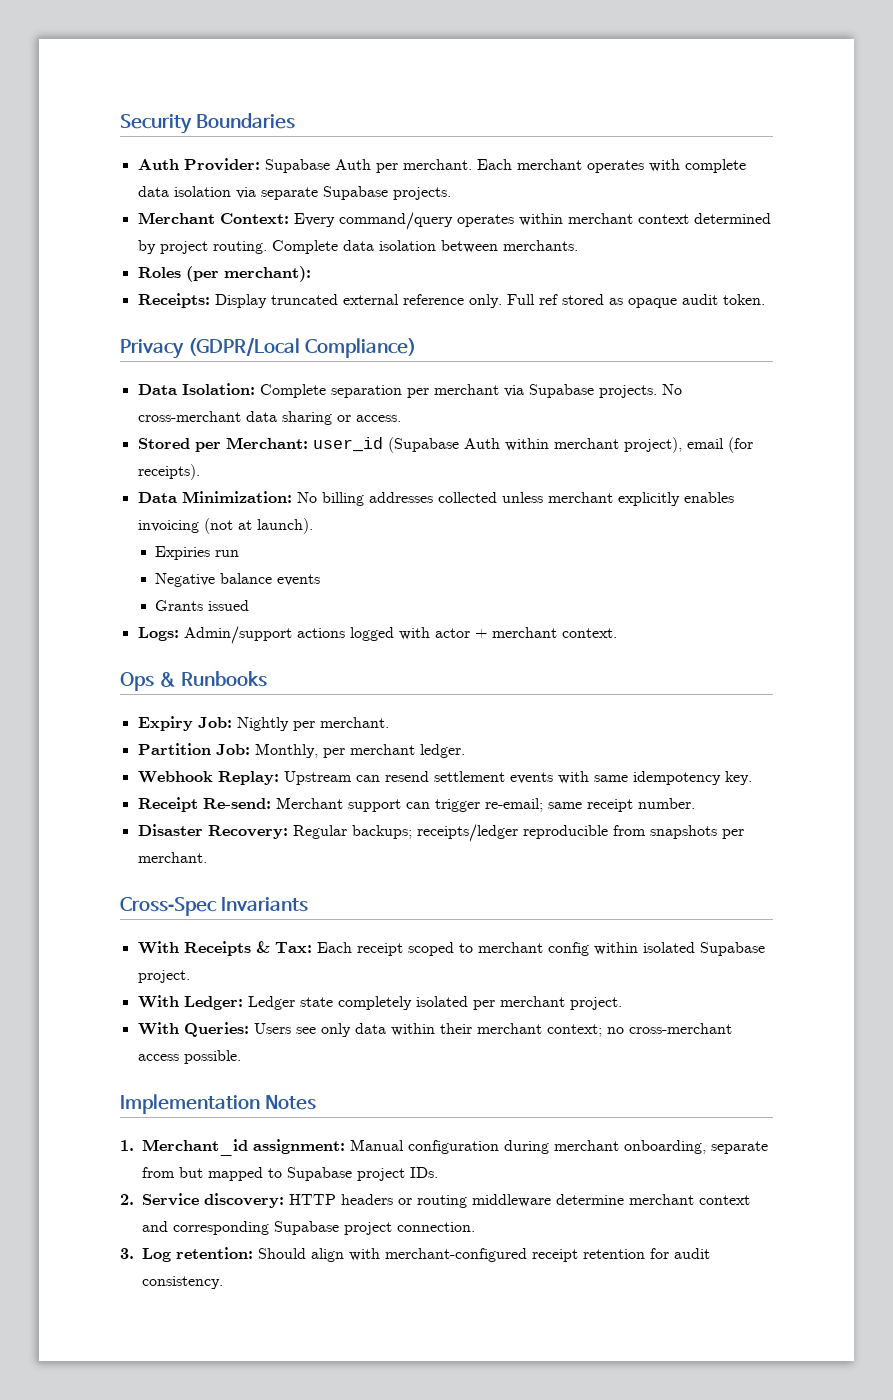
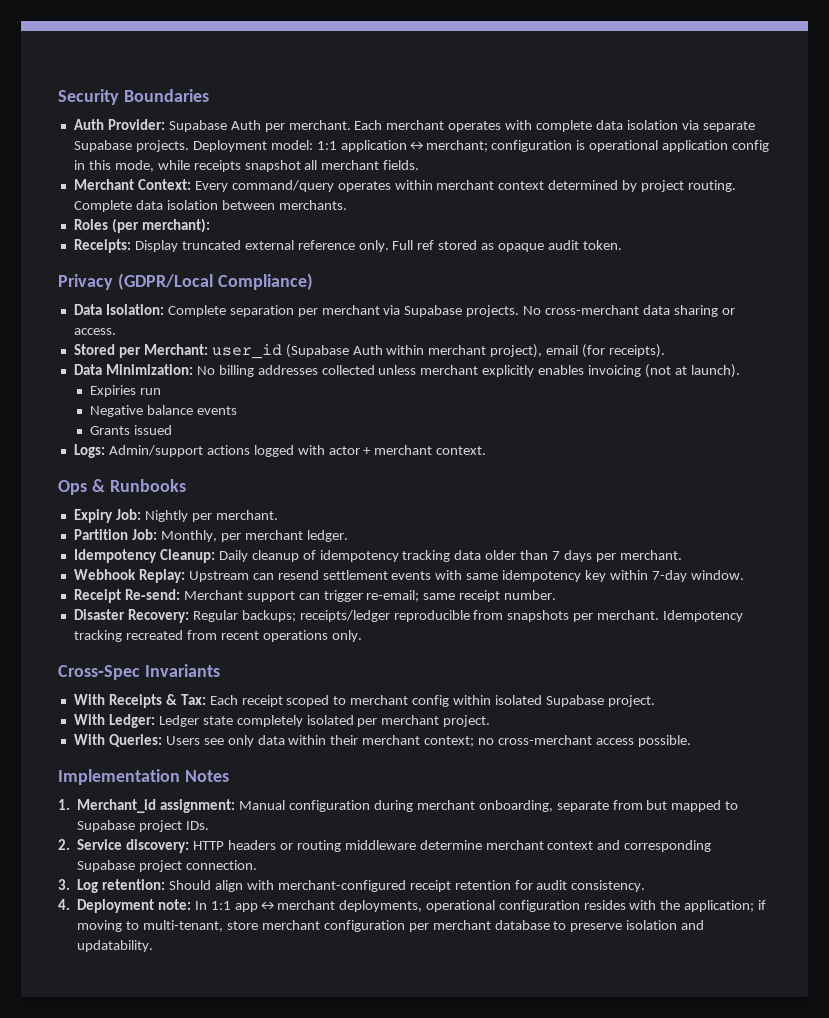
+ Deployment model: 1:1 application↔merchant; configuration is operational application config in this mode, while receipts snapshot all merchant fields.
+ Idempotency Cleanup: Daily cleanup of idempotency tracking data older than 7 days per merchant.
- Webhook Replay: Upstream can resend settlement events with same idempotency key.
+ Webhook Replay: Upstream can resend settlement events with same idempotency key within 7-day window.
+ Idempotency tracking recreated from recent operations only.
+ 4. Deployment note: In 1:1 app↔merchant deployments, operational configuration resides with the application; if moving to multi‑tenant, store merchant configuration per merchant database to preserve isolation and updatability.

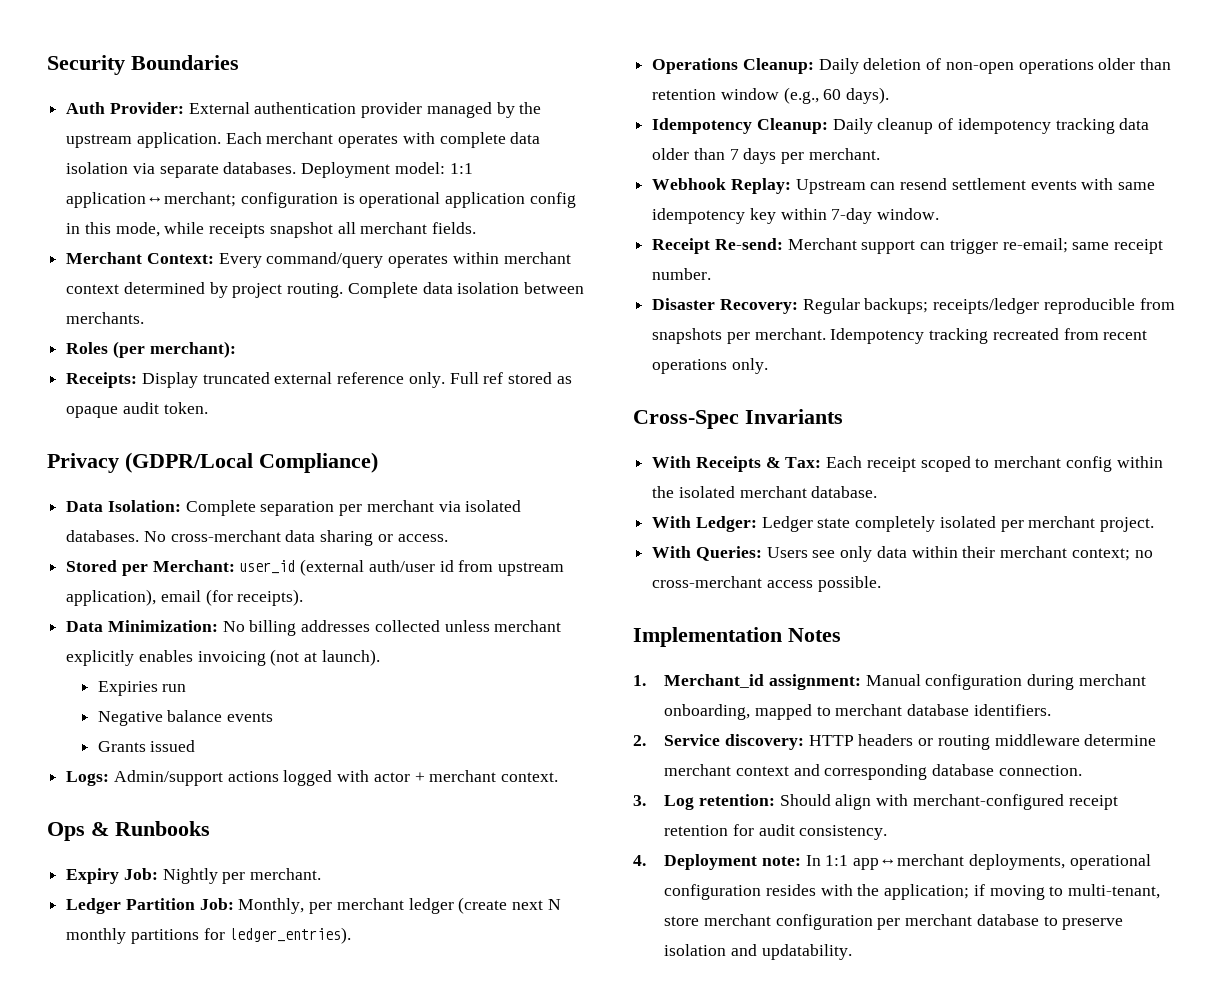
- Auth Provider: Supabase Auth per merchant.
+ Auth Provider: External authentication provider managed by the upstream application.
- Each merchant operates with complete data isolation via separate Supabase projects.
+ Each merchant operates with complete data isolation via separate databases.
- Data Isolation: Complete separation per merchant via Supabase projects.
+ Data Isolation: Complete separation per merchant via isolated databases.
- Stored per Merchant: user_id (Supabase Auth within merchant project), email (for receipts).
+ Stored per Merchant: user_id (external auth/user id from upstream application), email (for receipts).
- Partition Job: Monthly, per merchant ledger.
+ Ledger Partition Job: Monthly, per merchant ledger (create next N monthly partitions for ledger_entries).
+ Operations Cleanup: Daily deletion of non-open operations older than retention window (e.g., 60 days).
- With Receipts & Tax: Each receipt scoped to merchant config within isolated Supabase project.
+ With Receipts & Tax: Each receipt scoped to merchant config within the isolated merchant database.
- 1. Merchant_id assignment: Manual configuration during merchant onboarding, separate from but mapped to Supabase project IDs.
+ 1. Merchant_id assignment: Manual configuration during merchant onboarding, mapped to merchant database identifiers.
- 2. Service discovery: HTTP headers or routing middleware determine merchant context and corresponding Supabase project connection.
+ 2. Service discovery: HTTP headers or routing middleware determine merchant context and corresponding database connection.

